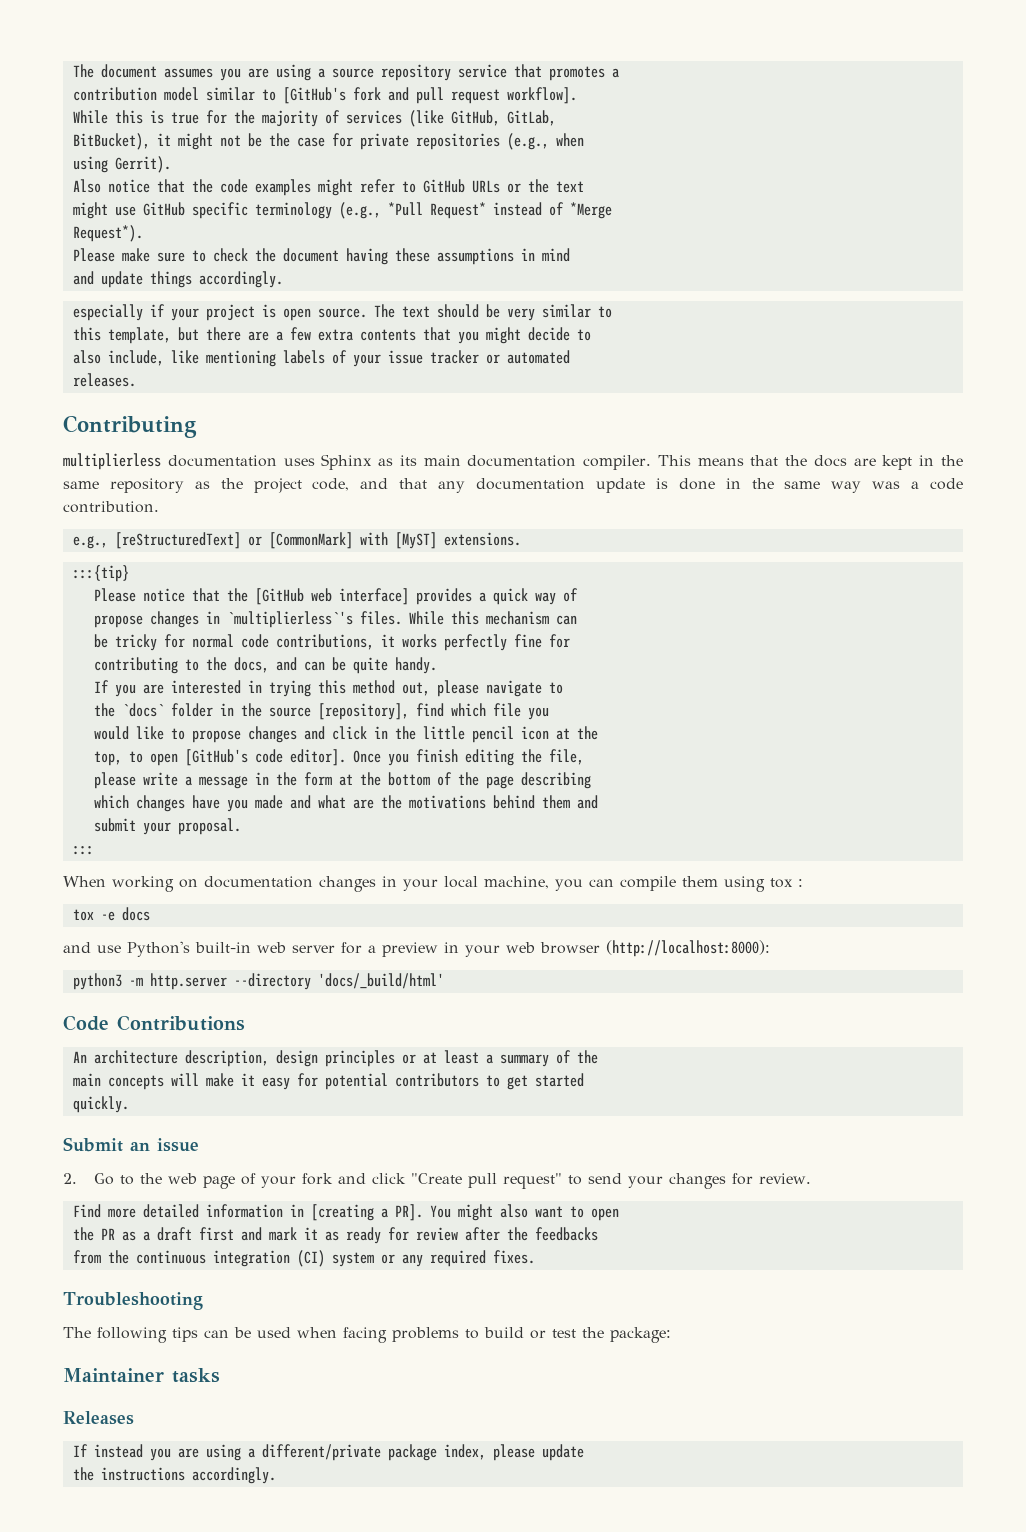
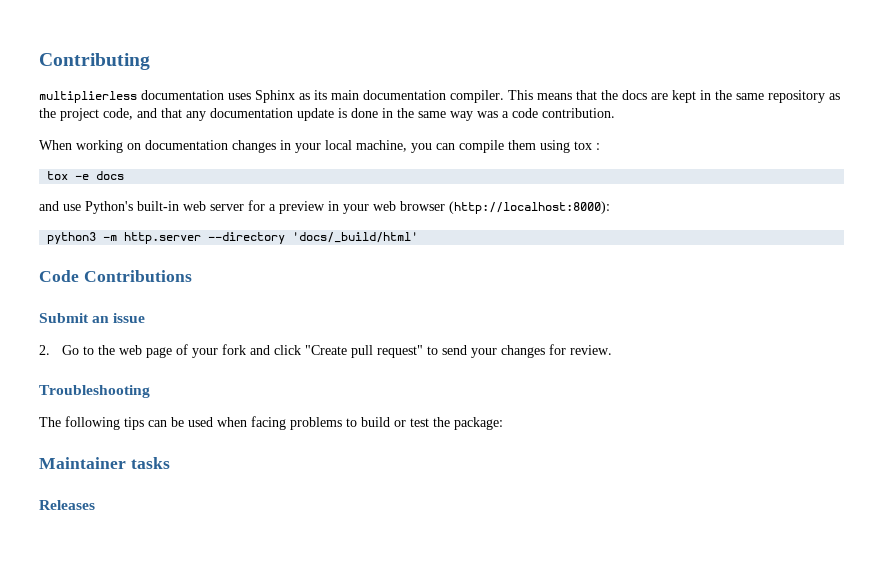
- The document assumes you are using a source repository service that promotes a
- contribution model similar to [GitHub's fork and pull request workflow].
- While this is true for the majority of services (like GitHub, GitLab,
- BitBucket), it might not be the case for private repositories (e.g., when
- using Gerrit).
- Also notice that the code examples might refer to GitHub URLs or the text
- might use GitHub specific terminology (e.g., *Pull Request* instead of *Merge
- Request*).
- Please make sure to check the document having these assumptions in mind
- and update things accordingly.
- especially if your project is open source. The text should be very similar to
- this template, but there are a few extra contents that you might decide to
- also include, like mentioning labels of your issue tracker or automated
- releases.
- e.g., [reStructuredText] or [CommonMark] with [MyST] extensions.
- :::{tip}
- Please notice that the [GitHub web interface] provides a quick way of
- propose changes in `multiplierless`'s files. While this mechanism can
- be tricky for normal code contributions, it works perfectly fine for
- contributing to the docs, and can be quite handy.
- If you are interested in trying this method out, please navigate to
- the `docs` folder in the source [repository], find which file you
- would like to propose changes and click in the little pencil icon at the
- top, to open [GitHub's code editor]. Once you finish editing the file,
- please write a message in the form at the bottom of the page describing
- which changes have you made and what are the motivations behind them and
- submit your proposal.
- :::
- An architecture description, design principles or at least a summary of the
- main concepts will make it easy for potential contributors to get started
- quickly.
- Find more detailed information in [creating a PR]. You might also want to open
- the PR as a draft first and mark it as ready for review after the feedbacks
- from the continuous integration (CI) system or any required fixes.
- If instead you are using a different/private package index, please update
- the instructions accordingly.

